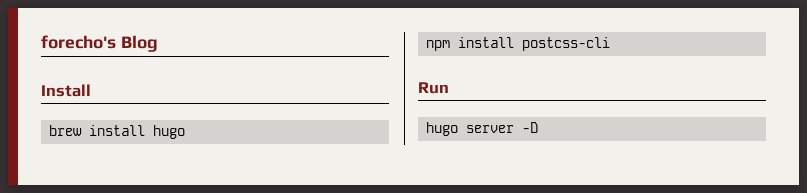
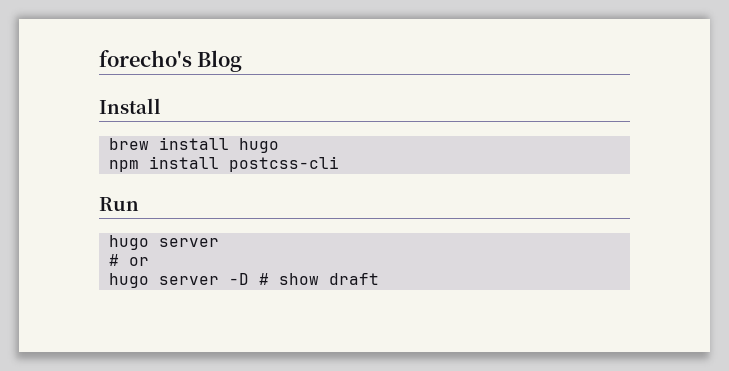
  Run
- hugo server -D
+ hugo server
+ # or
+ hugo server -D # show draft

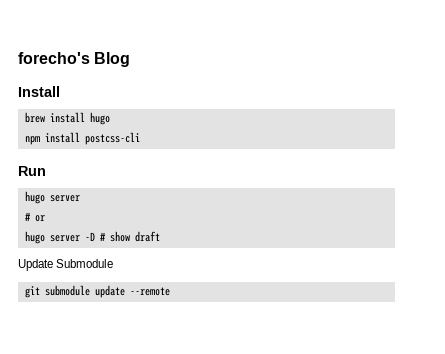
+ Update Submodule
+ git submodule update --remote

